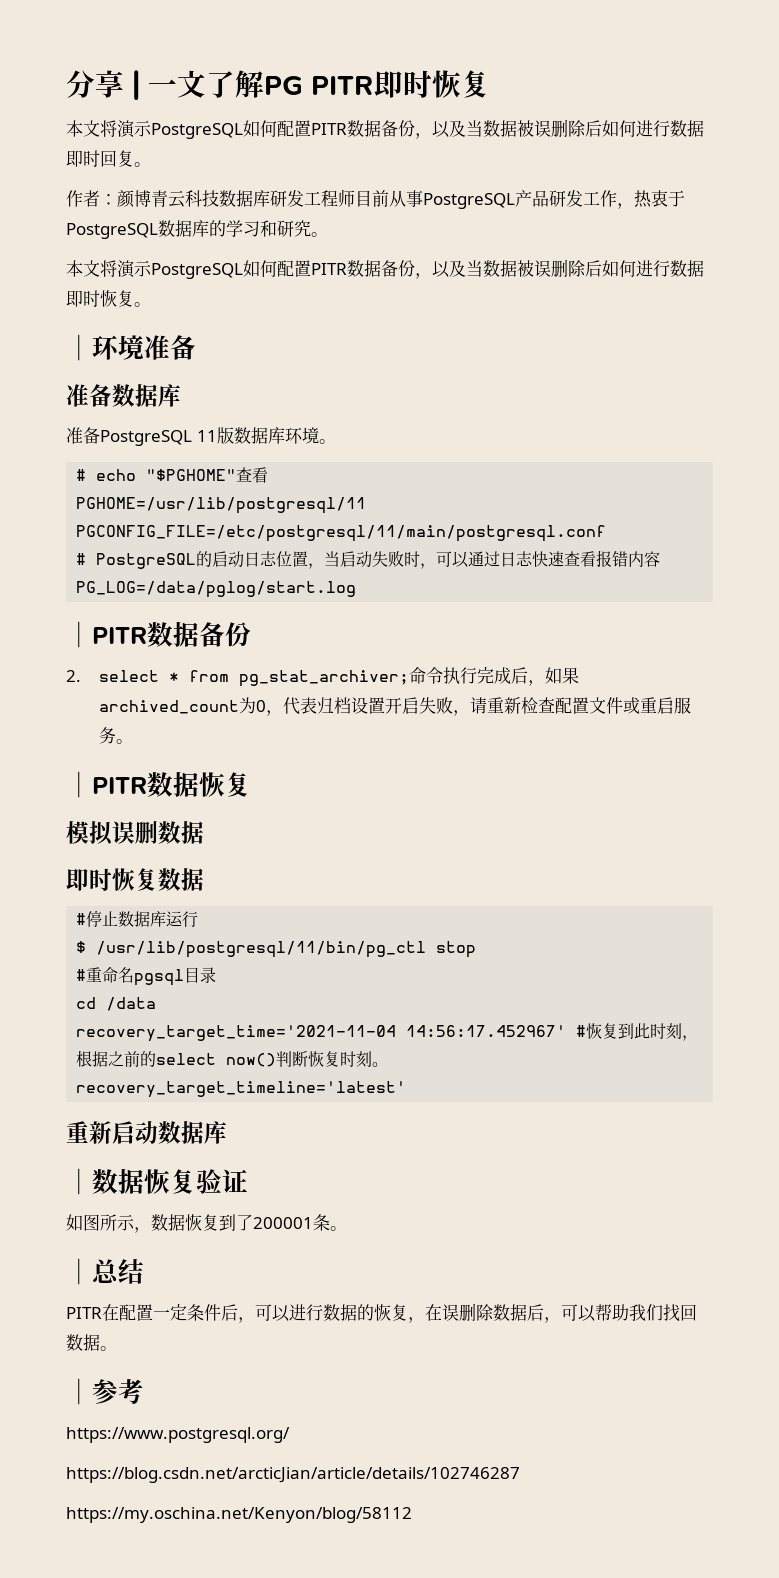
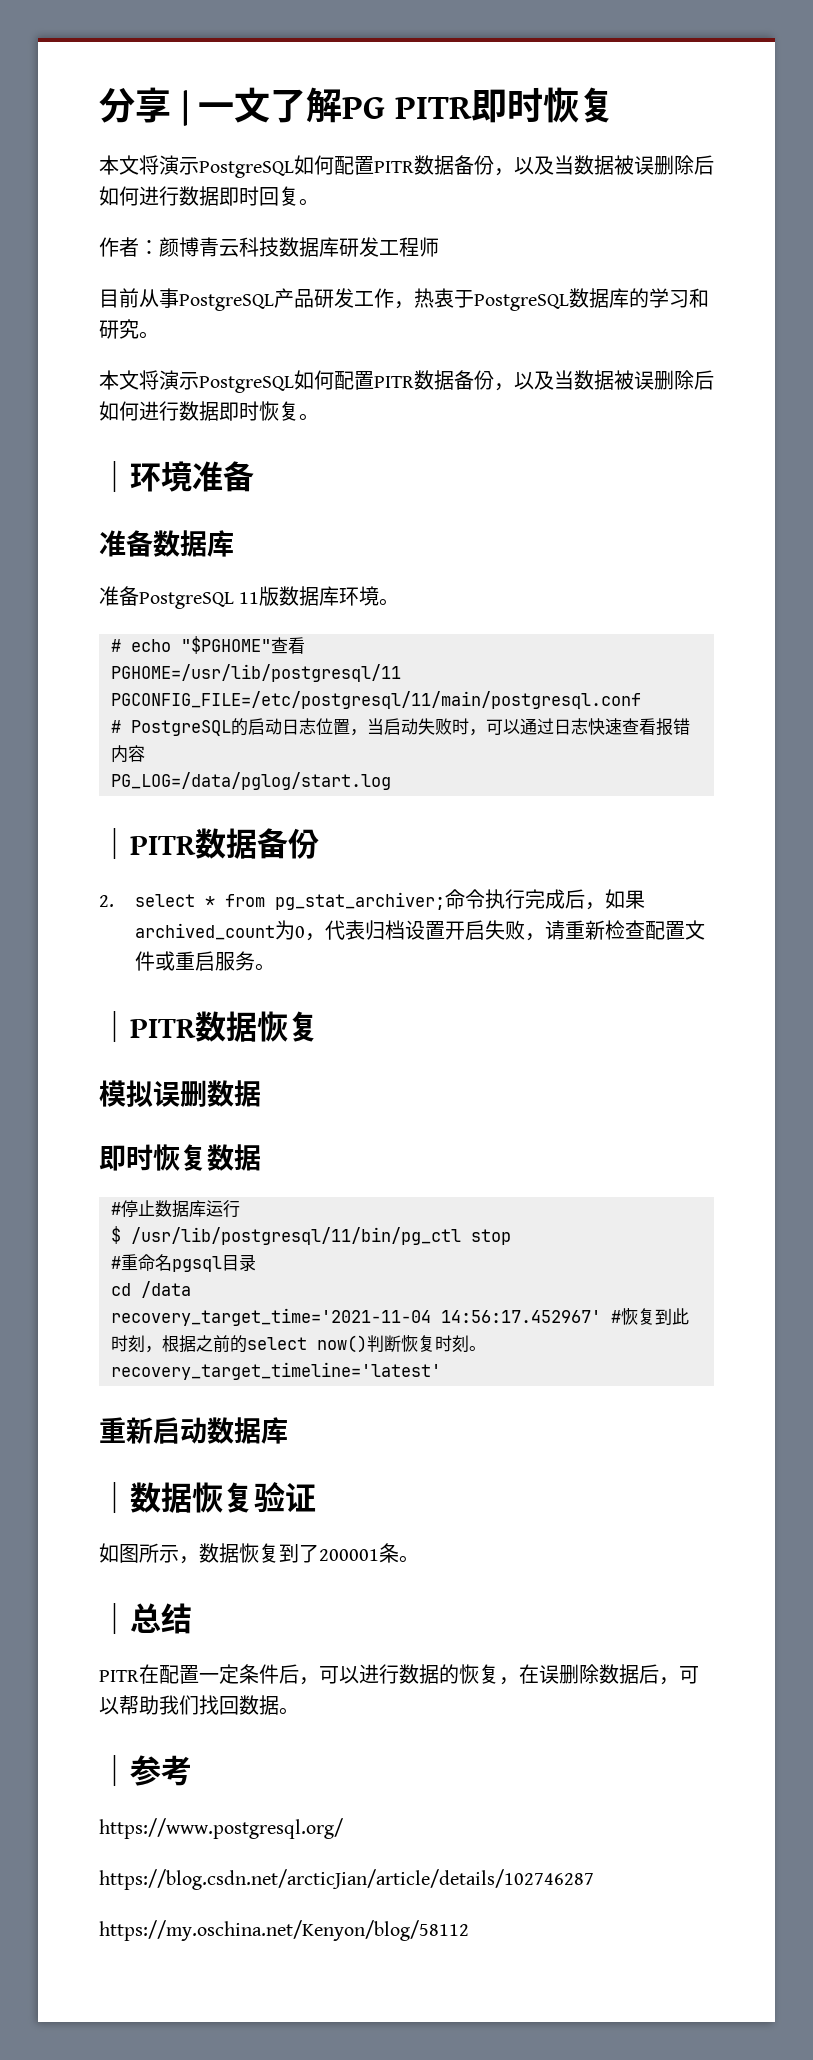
- 作者：颜博青云科技数据库研发工程师目前从事PostgreSQL产品研发工作，热衷于PostgreSQL数据库的学习和研究。
+ 作者：颜博青云科技数据库研发工程师
+ 目前从事PostgreSQL产品研发工作，热衷于PostgreSQL数据库的学习和研究。

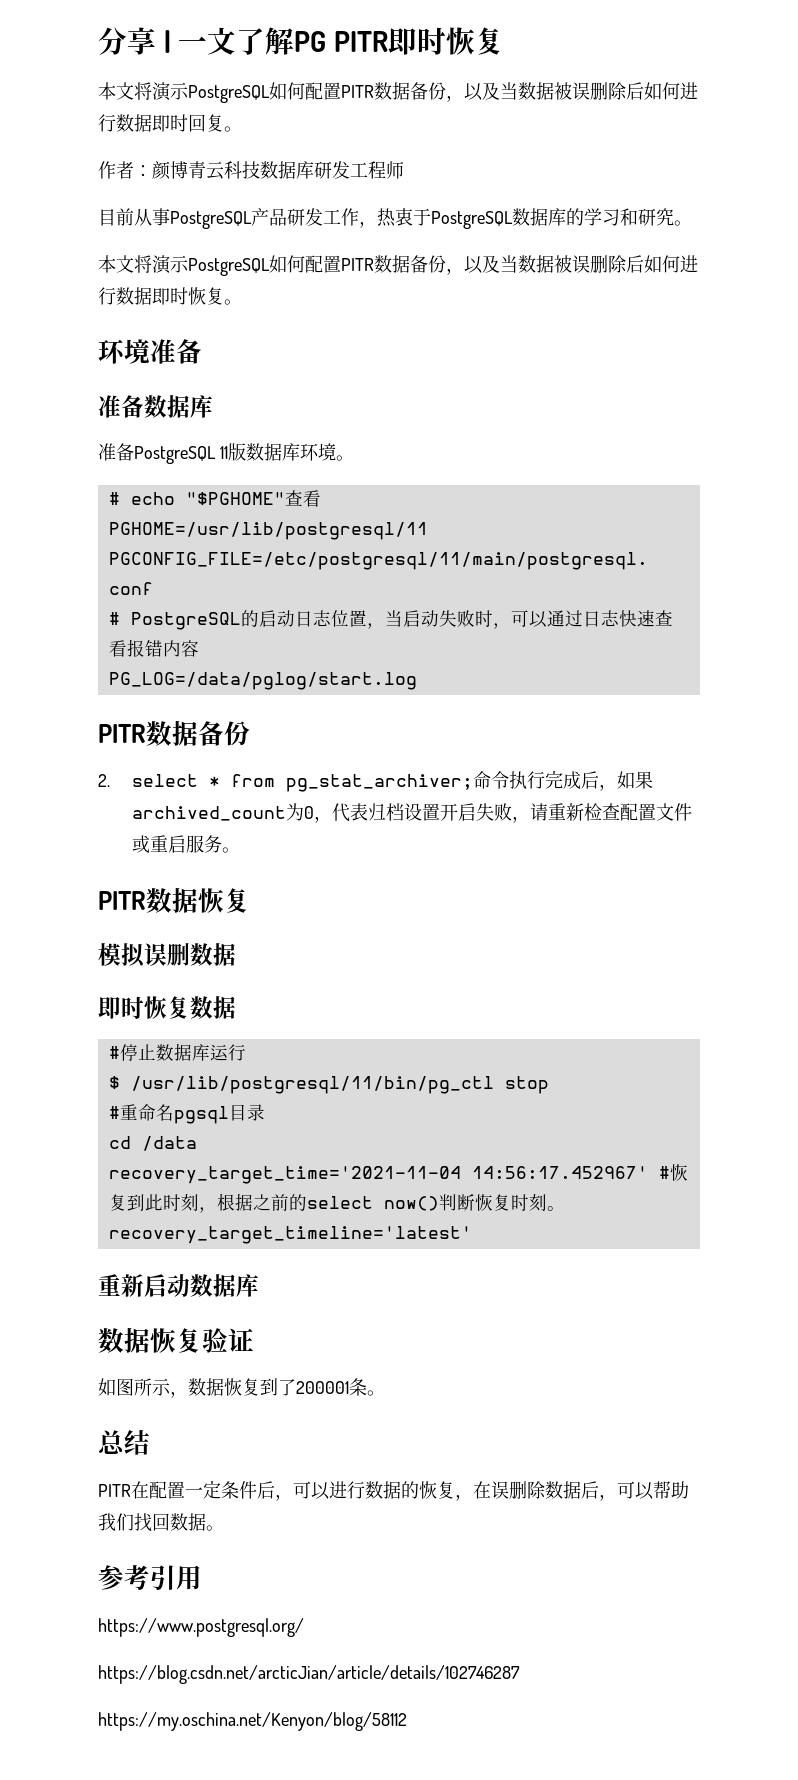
- ｜环境准备
+ 环境准备
  PG_LOG=/data/pglog/start.log
- ｜PITR数据备份
+ PITR数据备份
- ｜PITR数据恢复
+ PITR数据恢复
- ｜数据恢复验证
+ 数据恢复验证
- ｜总结
+ 总结
- ｜参考
+ 参考引用

